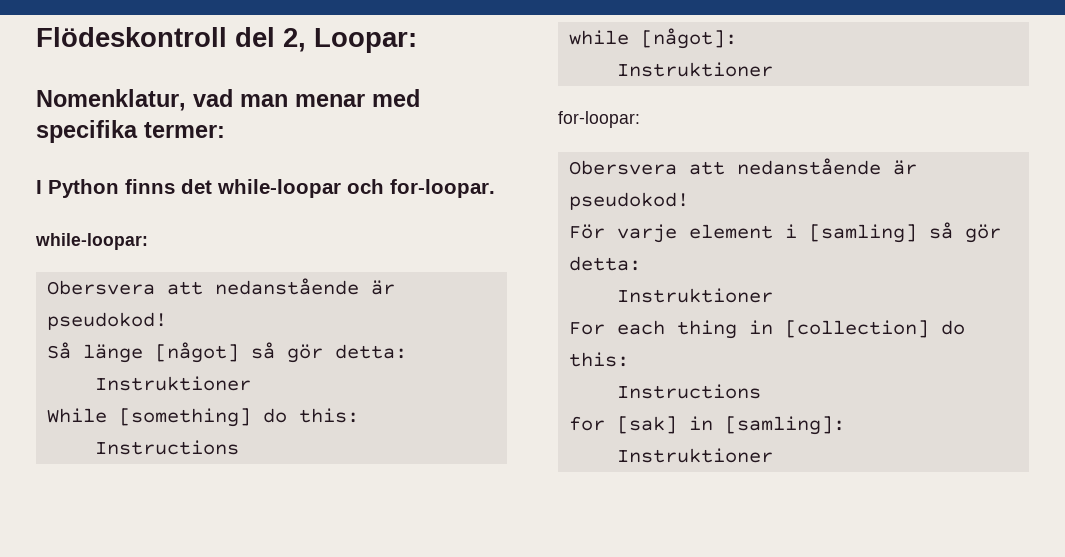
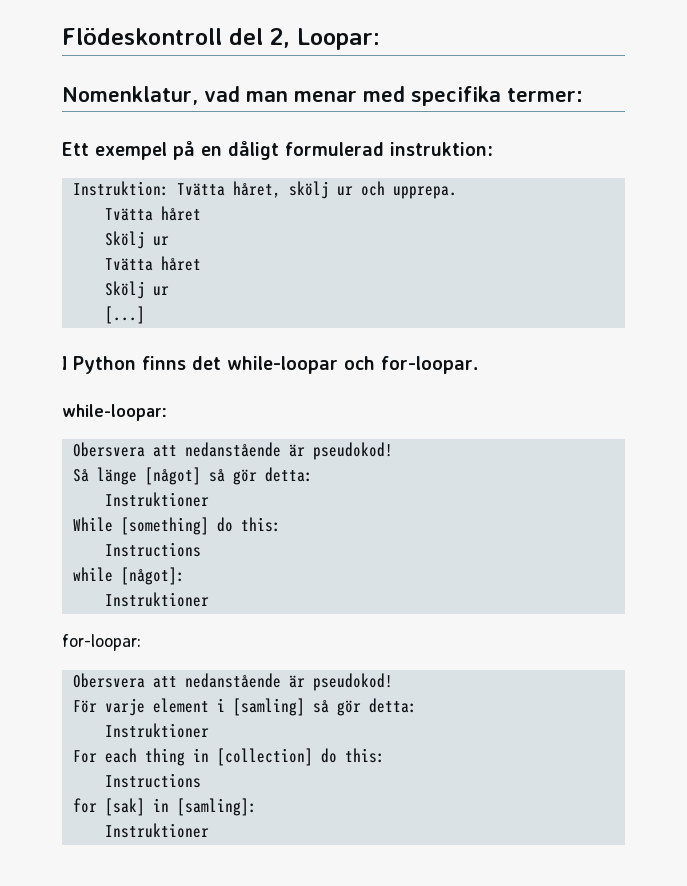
+ Ett exempel på en dåligt formulerad instruktion:
+ Instruktion: Tvätta håret, skölj ur och upprepa.
+ Tvätta håret
+ Skölj ur
+ Tvätta håret
+ Skölj ur
+ [...]

